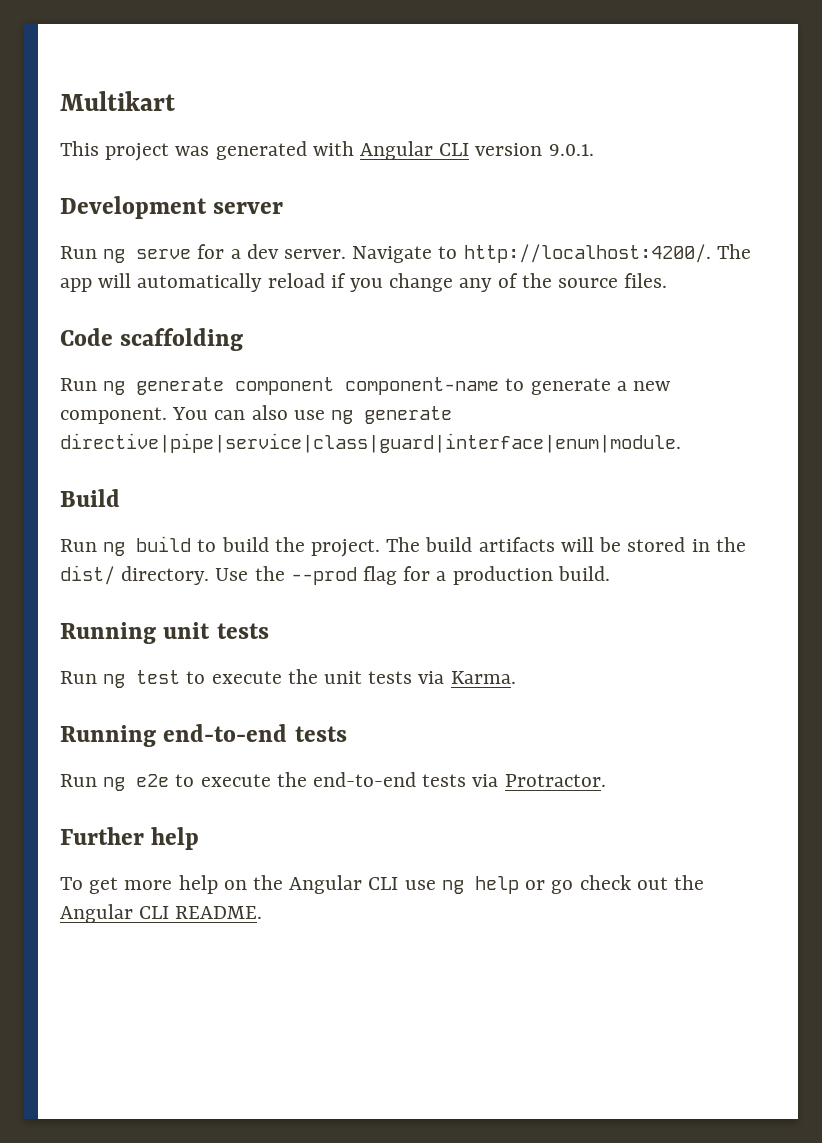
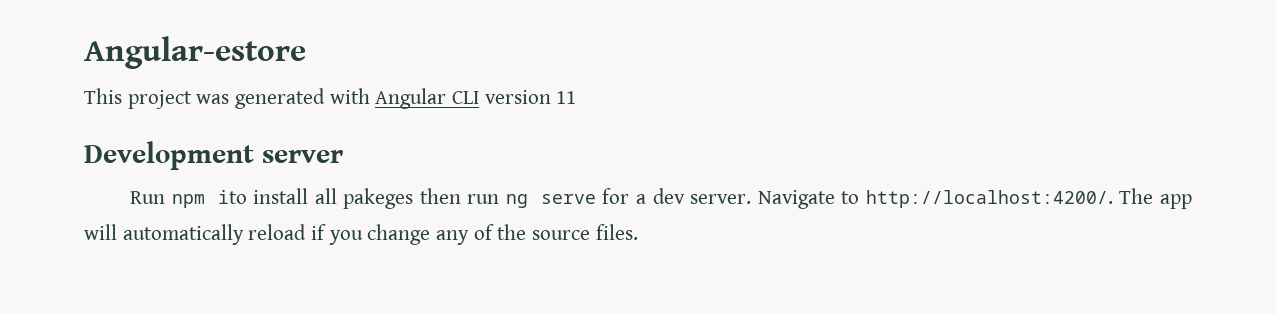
- Multikart
+ Angular-estore
- This project was generated with Angular CLI version 9.0.1.
+ This project was generated with Angular CLI version 11
- Run ng serve for a dev server.
+ Run npm ito install all pakeges then run ng serve for a dev server.
- Code scaffolding
- Run ng generate component component-name to generate a new component. You can also use ng generate directive|pipe|service|class|guard|interface|enum|module.
- Build
- Run ng build to build the project. The build artifacts will be stored in the dist/ directory. Use the --prod flag for a production build.
- Running unit tests
- Run ng test to execute the unit tests via Karma.
- Running end-to-end tests
- Run ng e2e to execute the end-to-end tests via Protractor.
- Further help
- To get more help on the Angular CLI use ng help or go check out the Angular CLI README.

